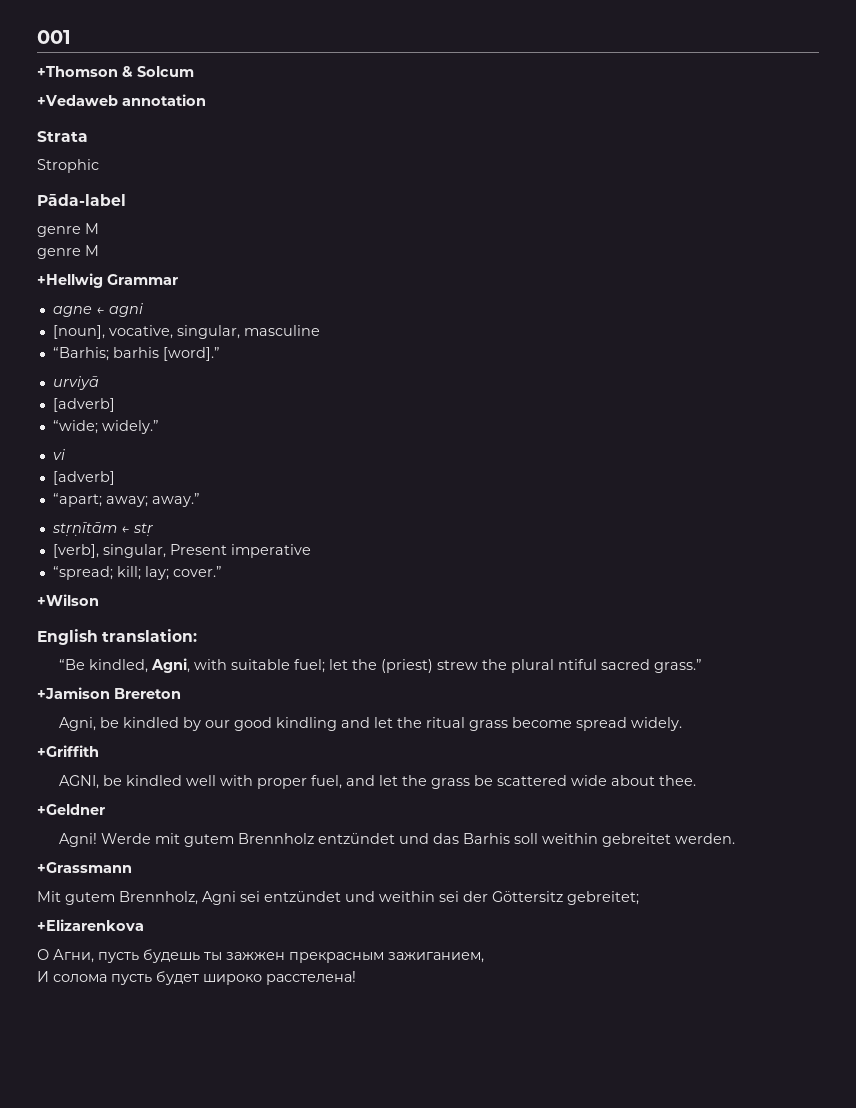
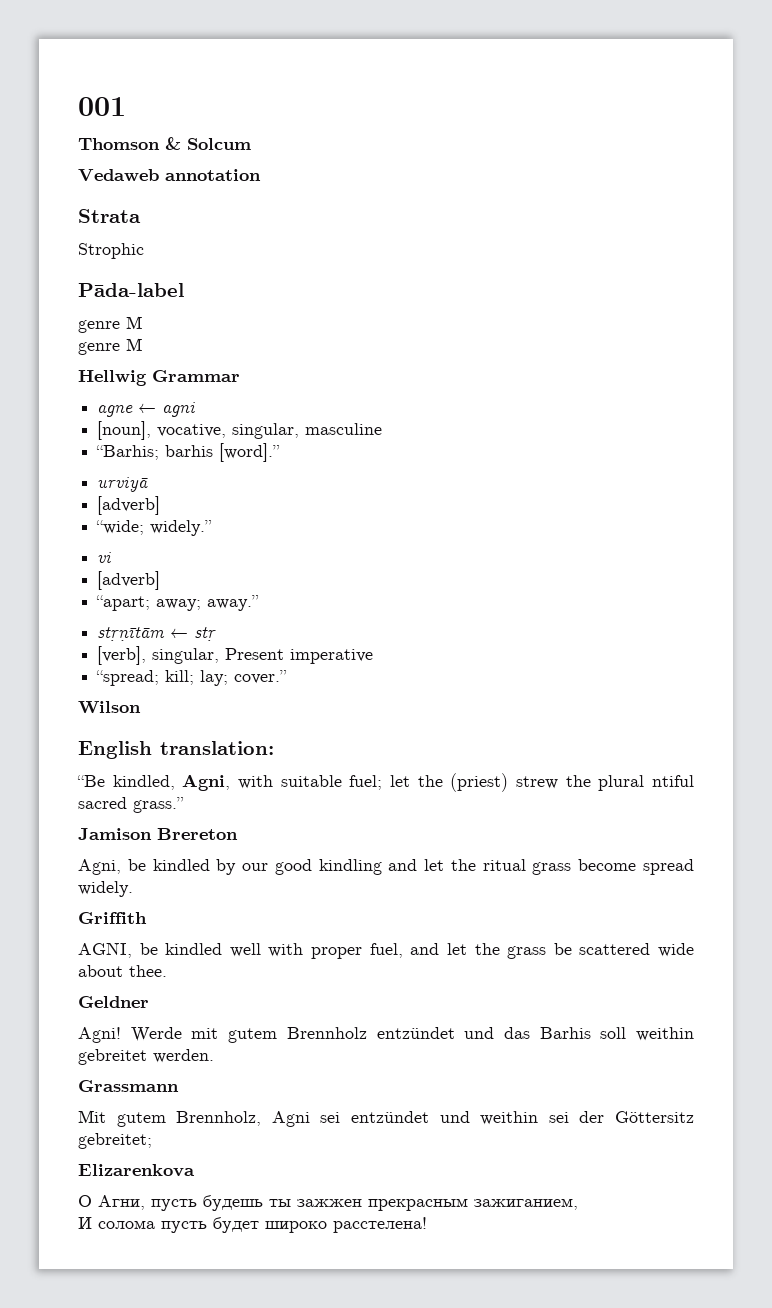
- +Thomson & Solcum
+ Thomson & Solcum
- +Vedaweb annotation
+ Vedaweb annotation
- +Hellwig Grammar
+ Hellwig Grammar
- +Wilson
+ Wilson
- +Jamison Brereton
+ Jamison Brereton
- +Griffith
+ Griffith
- +Geldner
+ Geldner
- +Grassmann
+ Grassmann
- +Elizarenkova
+ Elizarenkova

